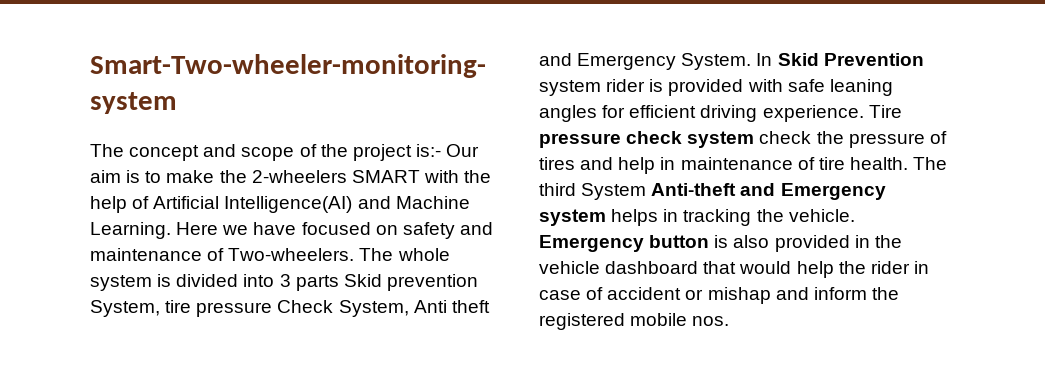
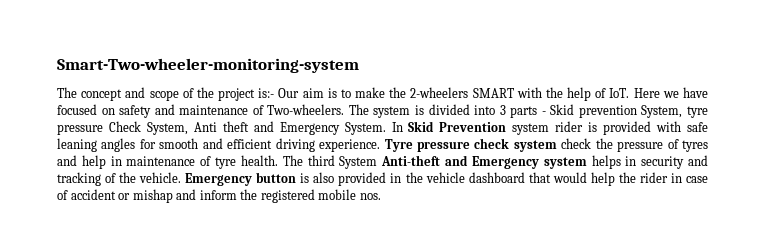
- The concept and scope of the project is:- Our aim is to make the 2-wheelers SMART with the help of Artificial Intelligence(AI) and Machine Learning. Here we have focused on safety and maintenance of Two-wheelers.
+ The concept and scope of the project is:- Our aim is to make the 2-wheelers SMART with the help of IoT. Here we have focused on safety and maintenance of Two-wheelers.
- The whole system is divided into 3 parts Skid prevention System, tire pressure Check System, Anti theft and Emergency System.
+ The system is divided into 3 parts - Skid prevention System, tyre pressure Check System, Anti theft and Emergency System.
- In Skid Prevention system rider is provided with safe leaning angles for efficient driving experience.
+ In Skid Prevention system rider is provided with safe leaning angles for smooth and efficient driving experience.
- Tire pressure check system check the pressure of tires and help in maintenance of tire health.
+ Tyre pressure check system check the pressure of tyres and help in maintenance of tyre health.
- The third System Anti-theft and Emergency system helps in tracking the vehicle.
+ The third System Anti-theft and Emergency system helps in security and tracking of the vehicle.

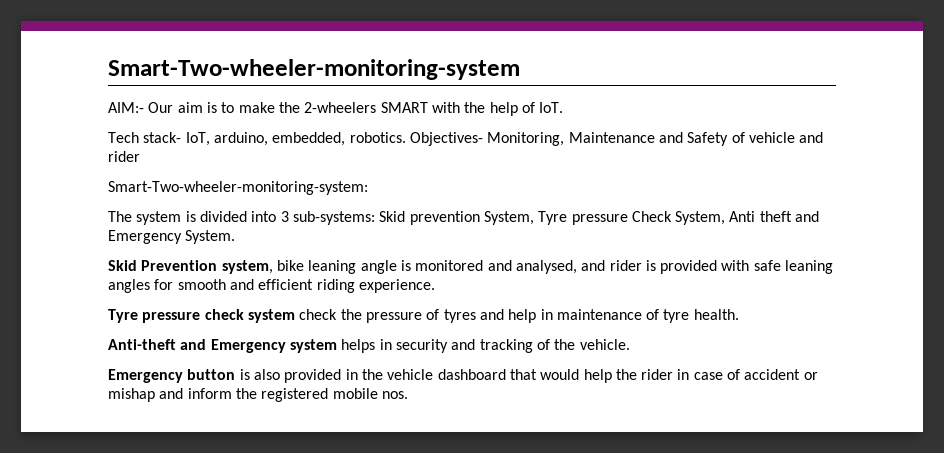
- The concept and scope of the project is:- Our aim is to make the 2-wheelers SMART with the help of IoT. Here we have focused on safety and maintenance of Two-wheelers. The system is divided into 3 parts - Skid prevention System, tyre pressure Check System, Anti theft and Emergency System. In Skid Prevention system rider is provided with safe leaning angles for smooth and efficient driving experience. Tyre pressure check system check the pressure of tyres and help in maintenance of tyre health. The third System Anti-theft and Emergency system helps in security and tracking of the vehicle. Emergency button is also provided in the vehicle dashboard that would help the rider in case of accident or mishap and inform the registered mobile nos.
+ AIM:- Our aim is to make the 2-wheelers SMART with the help of IoT.
+ Tech stack- IoT, arduino, embedded, robotics. Objectives- Monitoring, Maintenance and Safety of vehicle and rider
+ Smart-Two-wheeler-monitoring-system:
+ The system is divided into 3 sub-systems: Skid prevention System, Tyre pressure Check System, Anti theft and Emergency System.
+ Skid Prevention system, bike leaning angle is monitored and analysed, and rider is provided with safe leaning angles for smooth and efficient riding experience.
+ Tyre pressure check system check the pressure of tyres and help in maintenance of tyre health.
+ Anti-theft and Emergency system helps in security and tracking of the vehicle.
+ Emergency button is also provided in the vehicle dashboard that would help the rider in case of accident or mishap and inform the registered mobile nos.

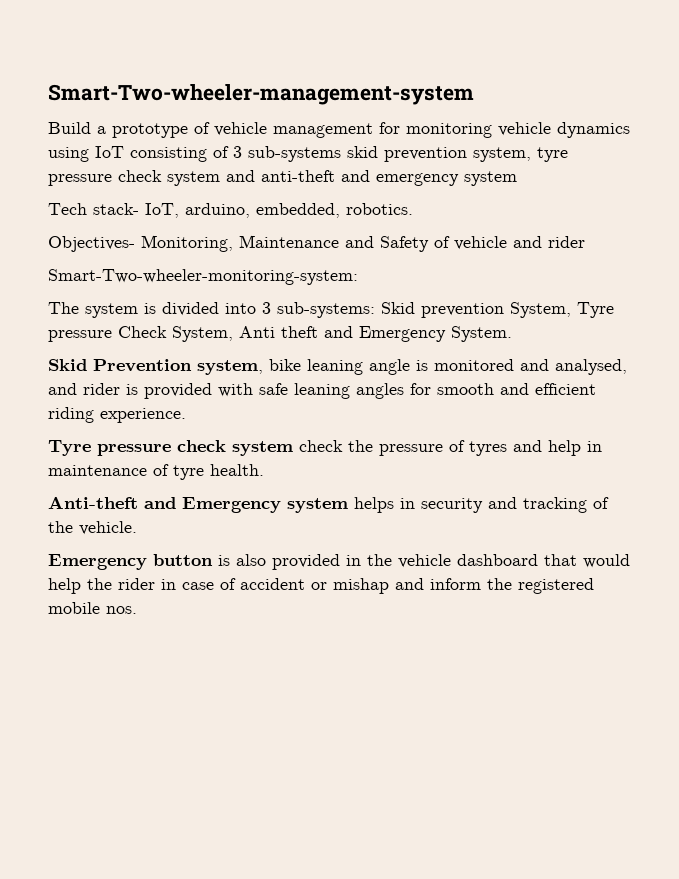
- Smart-Two-wheeler-monitoring-system
- AIM:- Our aim is to make the 2-wheelers SMART with the help of IoT.
+ Smart-Two-wheeler-management-system
+ Build a prototype of vehicle management for monitoring vehicle dynamics using IoT consisting of 3 sub-systems skid prevention system, tyre pressure check system and anti-theft and emergency system
- Tech stack- IoT, arduino, embedded, robotics. Objectives- Monitoring, Maintenance and Safety of vehicle and rider
+ Tech stack- IoT, arduino, embedded, robotics.
+ Objectives- Monitoring, Maintenance and Safety of vehicle and rider

